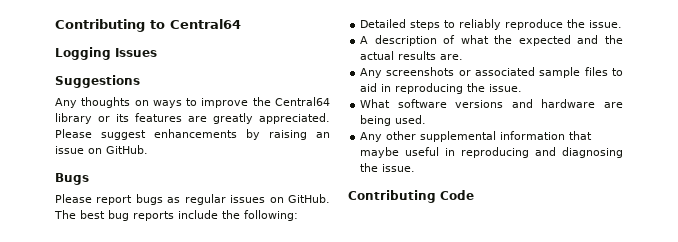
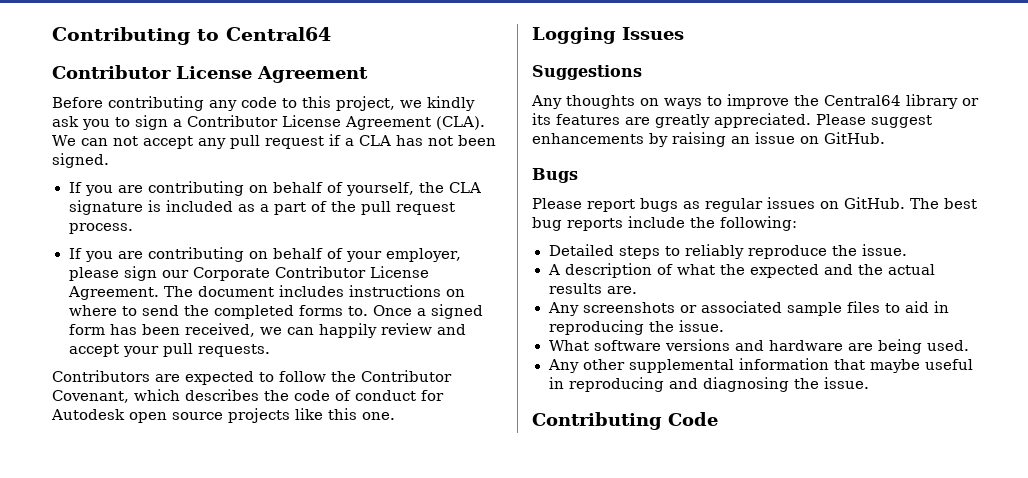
  Contributing to Central64
+ Contributor License Agreement
+ Before contributing any code to this project, we kindly ask you to sign a Contributor License Agreement (CLA). We can not accept any pull request if a CLA has not been signed.
+ If you are contributing on behalf of yourself, the CLA signature is included as a part of the pull request process.
+ If you are contributing on behalf of your employer, please sign our Corporate Contributor License Agreement. The document includes instructions on where to send the completed forms to. Once a signed form has been received, we can happily review and accept your pull requests.
+ Contributors are expected to follow the Contributor Covenant, which describes the code of conduct for Autodesk open source projects like this one.

